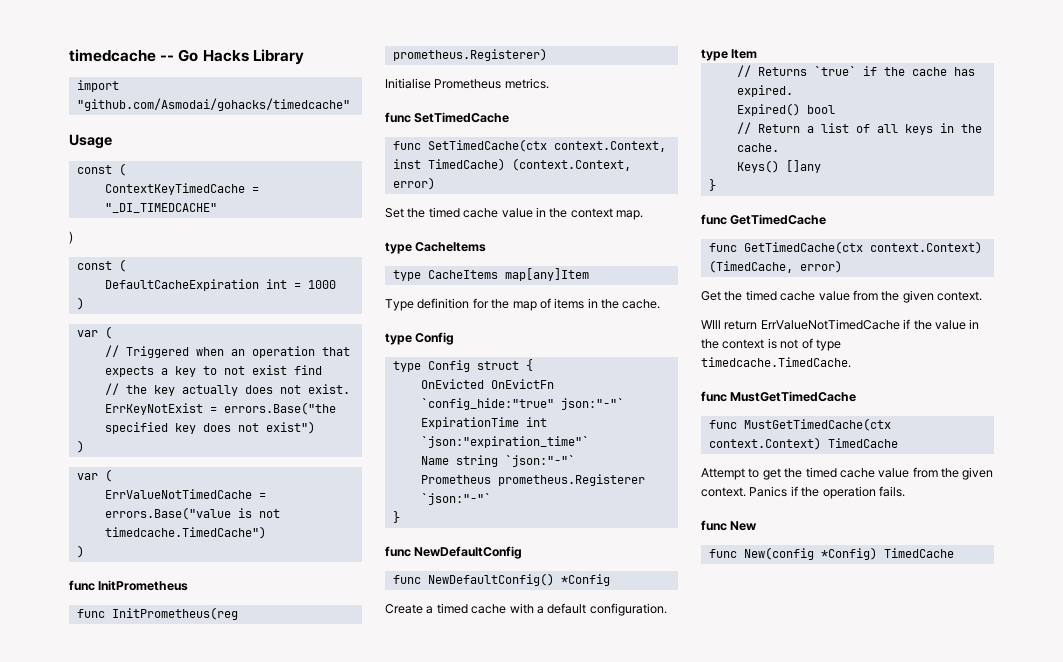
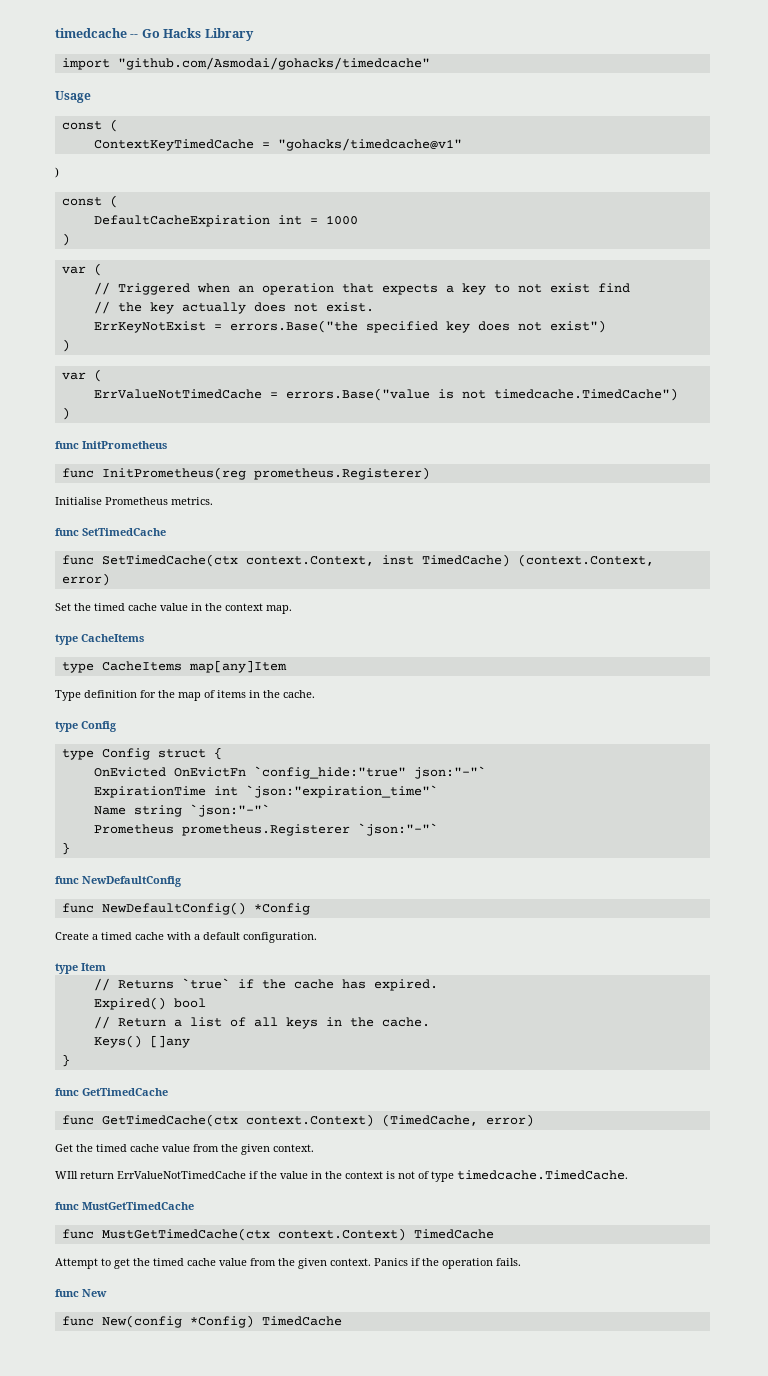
- ContextKeyTimedCache = "_DI_TIMEDCACHE"
+ ContextKeyTimedCache = "gohacks/timedcache@v1"

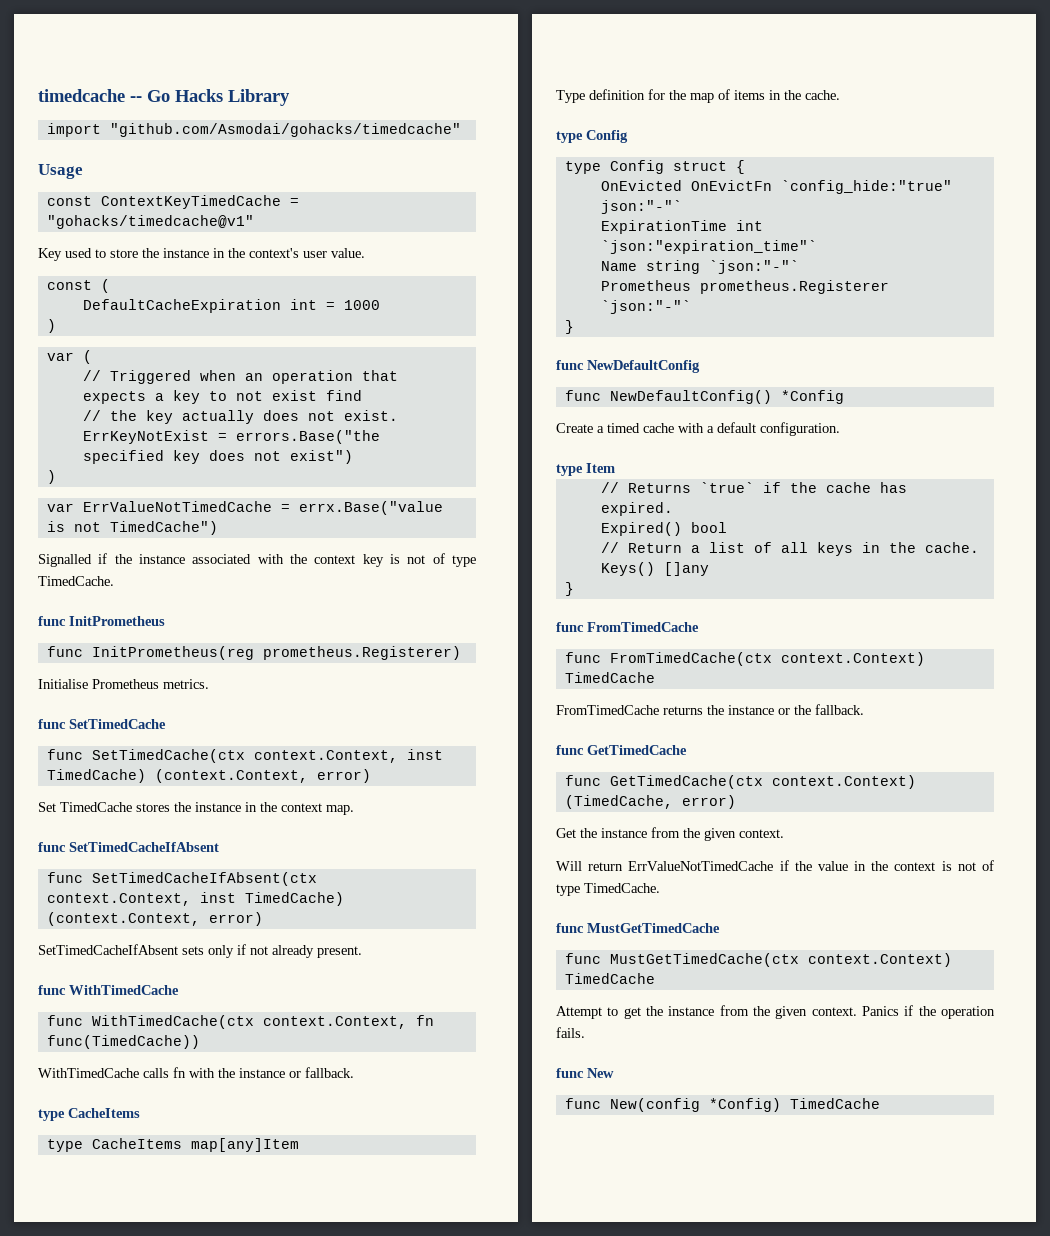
  Usage
- const (
- ContextKeyTimedCache = "gohacks/timedcache@v1"
- )
+ const ContextKeyTimedCache = "gohacks/timedcache@v1"
+ Key used to store the instance in the context's user value.
  ErrKeyNotExist = errors.Base("the specified key does not exist")
  )
- var (
- ErrValueNotTimedCache = errors.Base("value is not timedcache.TimedCache")
- )
+ var ErrValueNotTimedCache = errx.Base("value is not TimedCache")
+ Signalled if the instance associated with the context key is not of type TimedCache.
- Set the timed cache value in the context map.
+ Set TimedCache stores the instance in the context map.
+ func SetTimedCacheIfAbsent
+ func SetTimedCacheIfAbsent(ctx context.Context, inst TimedCache) (context.Context, error)
+ SetTimedCacheIfAbsent sets only if not already present.
+ func WithTimedCache
+ func WithTimedCache(ctx context.Context, fn func(TimedCache))
+ WithTimedCache calls fn with the instance or fallback.
+ func FromTimedCache
+ func FromTimedCache(ctx context.Context) TimedCache
+ FromTimedCache returns the instance or the fallback.
- Get the timed cache value from the given context.
+ Get the instance from the given context.
- WIll return ErrValueNotTimedCache if the value in the context is not of type timedcache.TimedCache.
+ Will return ErrValueNotTimedCache if the value in the context is not of type TimedCache.
- Attempt to get the timed cache value from the given context.
+ Attempt to get the instance from the given context.

